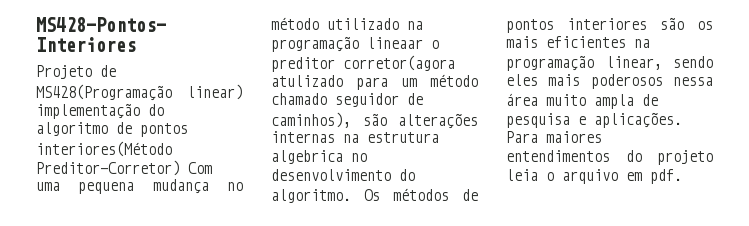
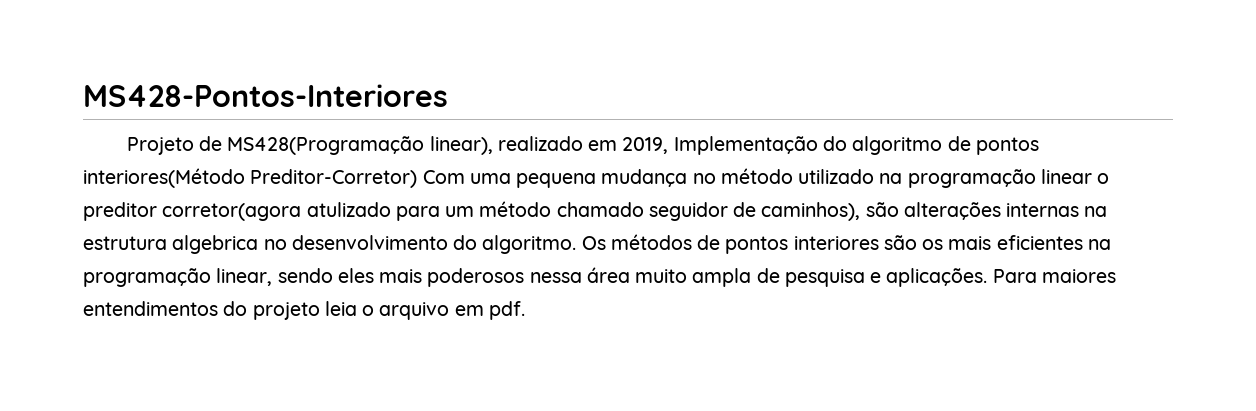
- Projeto de MS428(Programação linear) implementação do algoritmo de pontos interiores(Método Preditor-Corretor) Com uma pequena mudança no método utilizado na programação lineaar o preditor corretor(agora atulizado para um método chamado seguidor de caminhos), são alterações internas na estrutura algebrica no desenvolvimento do algoritmo.
+ Projeto de MS428(Programação linear), realizado em 2019, Implementação do algoritmo de pontos interiores(Método Preditor-Corretor) Com uma pequena mudança no método utilizado na programação linear o preditor corretor(agora atulizado para um método chamado seguidor de caminhos), são alterações internas na estrutura algebrica no desenvolvimento do algoritmo.

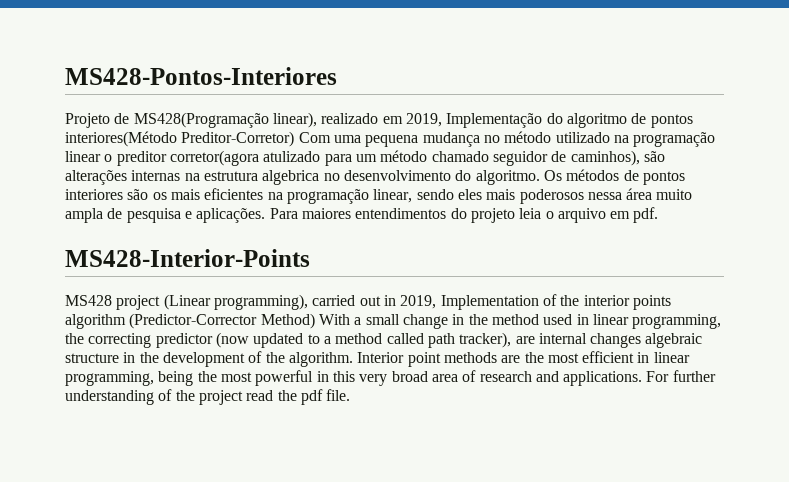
+ MS428-Interior-Points
+ MS428 project (Linear programming), carried out in 2019, Implementation of the interior points algorithm (Predictor-Corrector Method) With a small change in the method used in linear programming, the correcting predictor (now updated to a method called path tracker), are internal changes algebraic structure in the development of the algorithm. Interior point methods are the most efficient in linear programming, being the most powerful in this very broad area of research and applications. For further understanding of the project read the pdf file.

